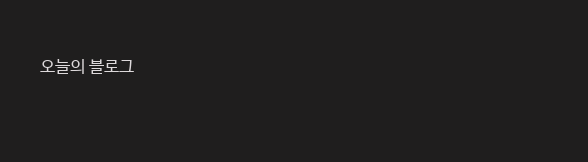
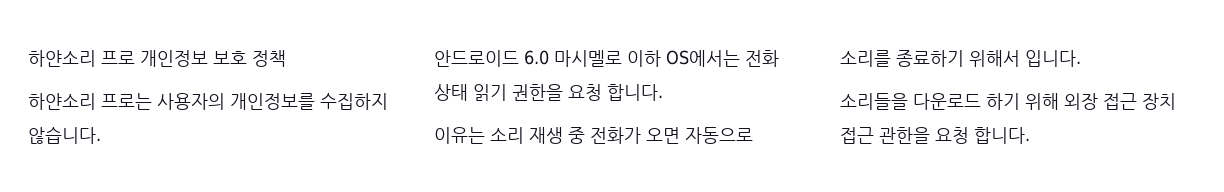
- 오늘의 블로그
+ 하얀소리 프로 개인정보 보호 정책
+ 하얀소리 프로는 사용자의 개인정보를 수집하지 않습니다.
+ 안드로이드 6.0 마시멜로 이하 OS에서는 전화 상태 읽기 권한을 요청 합니다.
+ 이유는 소리 재생 중 전화가 오면 자동으로 소리를 종료하기 위해서 입니다.
+ 소리들을 다운로드 하기 위해 외장 접근 장치 접근 관한을 요청 합니다.

